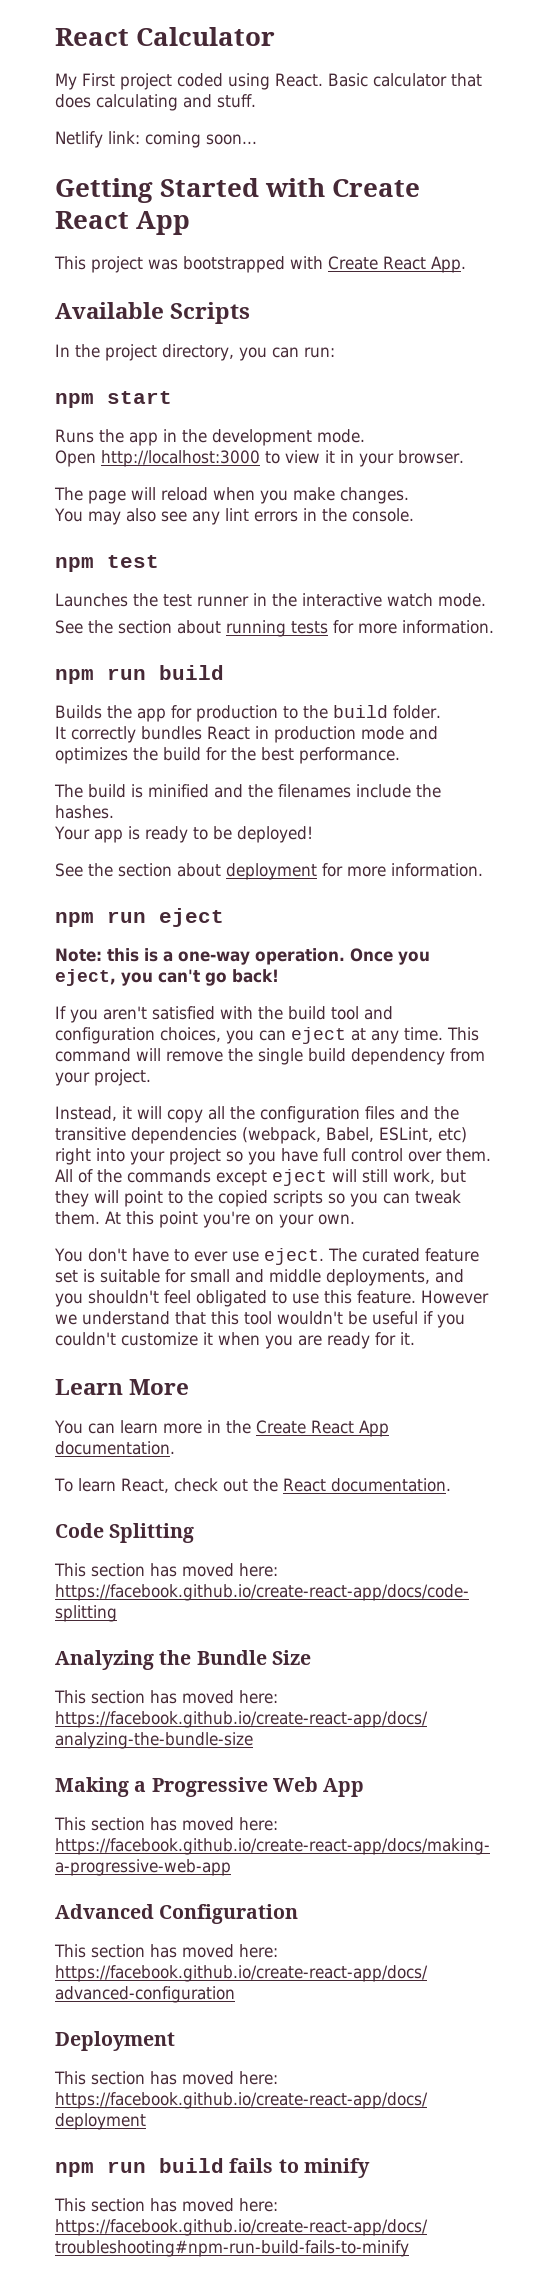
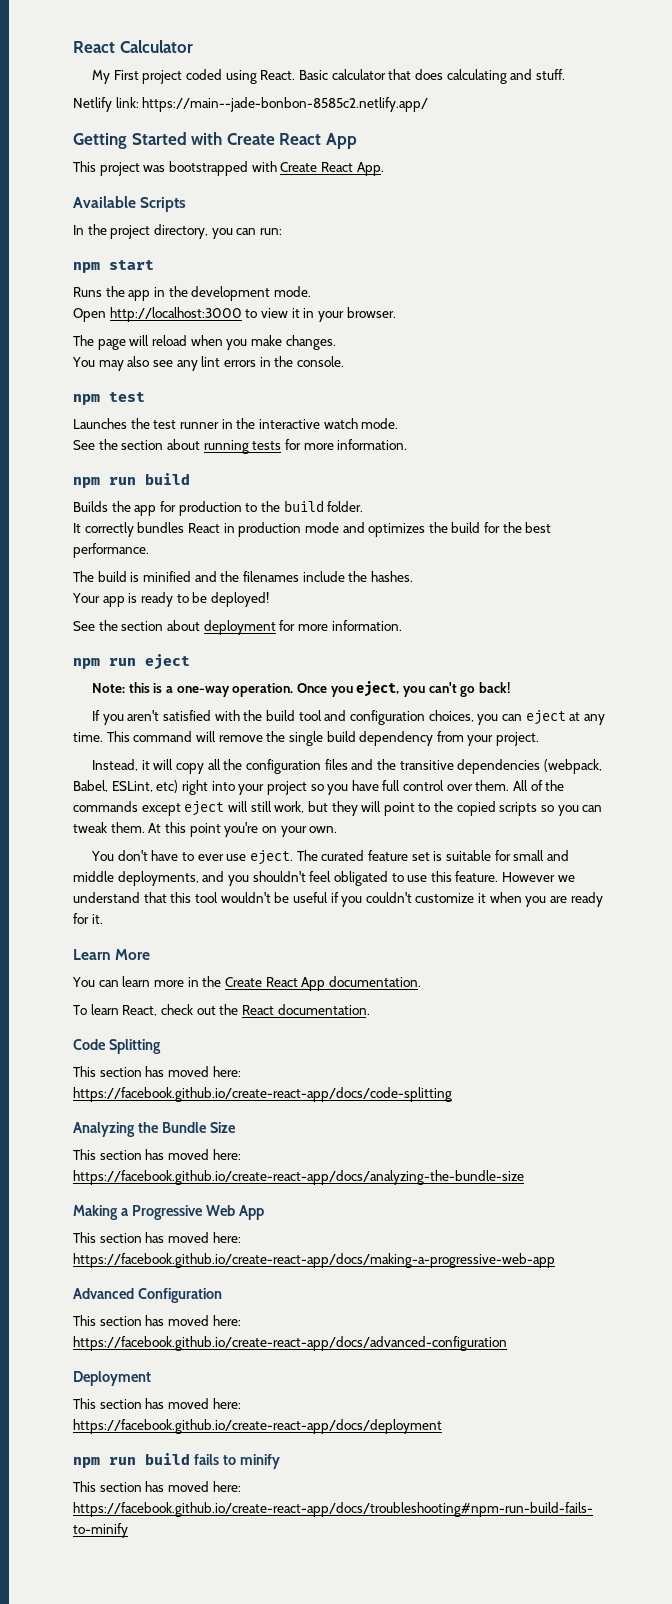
- Netlify link: coming soon...
+ Netlify link: https://main--jade-bonbon-8585c2.netlify.app/

